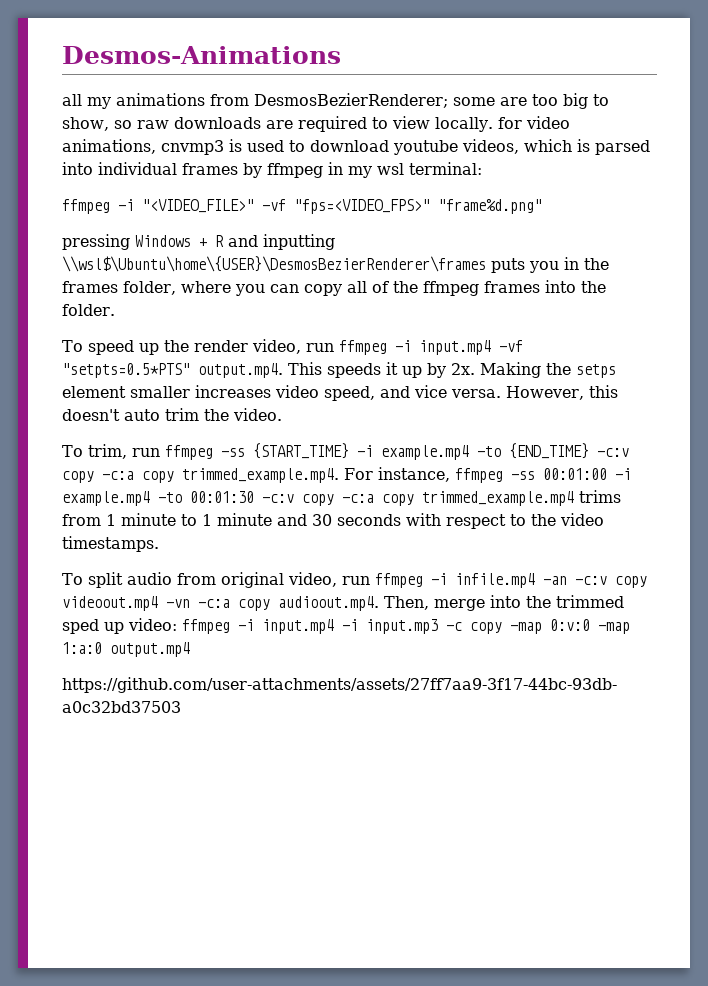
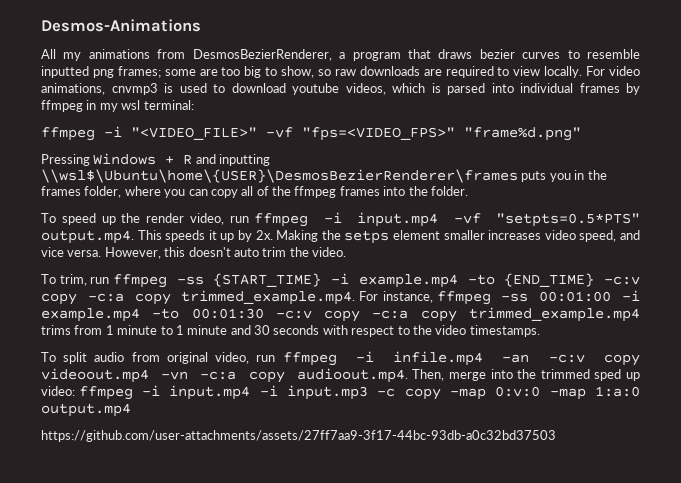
- all my animations from DesmosBezierRenderer; some are too big to show, so raw downloads are required to view locally. for video animations, cnvmp3 is used to download youtube videos, which is parsed into individual frames by ffmpeg in my wsl terminal:
+ All my animations from DesmosBezierRenderer, a program that draws bezier curves to resemble inputted png frames; some are too big to show, so raw downloads are required to view locally. For video animations, cnvmp3 is used to download youtube videos, which is parsed into individual frames by ffmpeg in my wsl terminal:
- pressing Windows + R and inputting \\wsl$\Ubuntu\home\{USER}\DesmosBezierRenderer\frames puts you in the frames folder, where you can copy all of the ffmpeg frames into the folder.
+ Pressing Windows + R and inputting \\wsl$\Ubuntu\home\{USER}\DesmosBezierRenderer\frames puts you in the frames folder, where you can copy all of the ffmpeg frames into the folder.

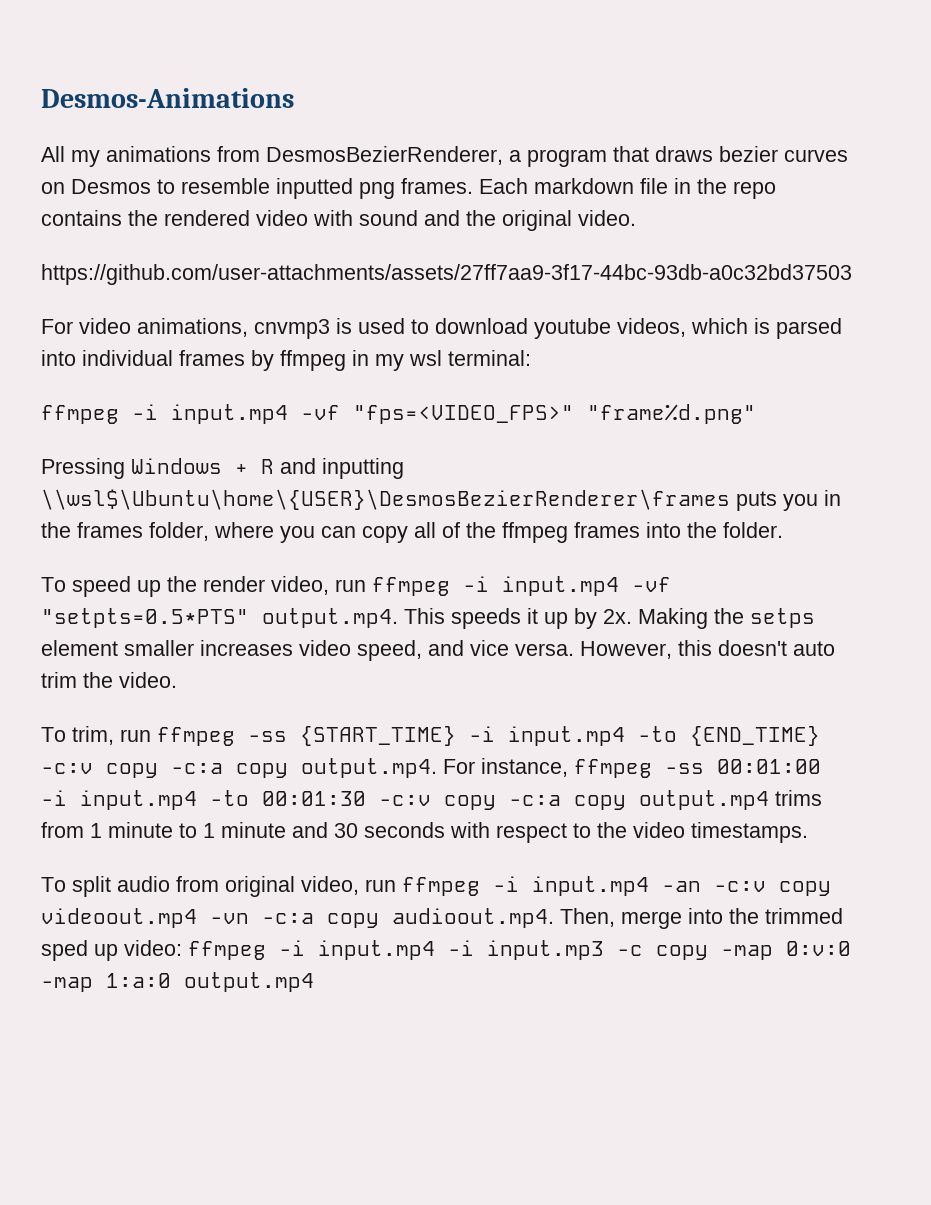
- All my animations from DesmosBezierRenderer, a program that draws bezier curves to resemble inputted png frames; some are too big to show, so raw downloads are required to view locally. For video animations, cnvmp3 is used to download youtube videos, which is parsed into individual frames by ffmpeg in my wsl terminal:
+ All my animations from DesmosBezierRenderer, a program that draws bezier curves on Desmos to resemble inputted png frames. Each markdown file in the repo contains the rendered video with sound and the original video.
+ https://github.com/user-attachments/assets/27ff7aa9-3f17-44bc-93db-a0c32bd37503
+ For video animations, cnvmp3 is used to download youtube videos, which is parsed into individual frames by ffmpeg in my wsl terminal:
- ffmpeg -i "<VIDEO_FILE>" -vf "fps=<VIDEO_FPS>" "frame%d.png"
+ ffmpeg -i input.mp4 -vf "fps=<VIDEO_FPS>" "frame%d.png"
- To trim, run ffmpeg -ss {START_TIME} -i example.mp4 -to {END_TIME} -c:v copy -c:a copy trimmed_example.mp4. For instance, ffmpeg -ss 00:01:00 -i example.mp4 -to 00:01:30 -c:v copy -c:a copy trimmed_example.mp4 trims from 1 minute to 1 minute and 30 seconds with respect to the video timestamps.
+ To trim, run ffmpeg -ss {START_TIME} -i input.mp4 -to {END_TIME} -c:v copy -c:a copy output.mp4. For instance, ffmpeg -ss 00:01:00 -i input.mp4 -to 00:01:30 -c:v copy -c:a copy output.mp4 trims from 1 minute to 1 minute and 30 seconds with respect to the video timestamps.
- To split audio from original video, run ffmpeg -i infile.mp4 -an -c:v copy videoout.mp4 -vn -c:a copy audioout.mp4. Then, merge into the trimmed sped up video: ffmpeg -i input.mp4 -i input.mp3 -c copy -map 0:v:0 -map 1:a:0 output.mp4
+ To split audio from original video, run ffmpeg -i input.mp4 -an -c:v copy videoout.mp4 -vn -c:a copy audioout.mp4. Then, merge into the trimmed sped up video: ffmpeg -i input.mp4 -i input.mp3 -c copy -map 0:v:0 -map 1:a:0 output.mp4
- https://github.com/user-attachments/assets/27ff7aa9-3f17-44bc-93db-a0c32bd37503

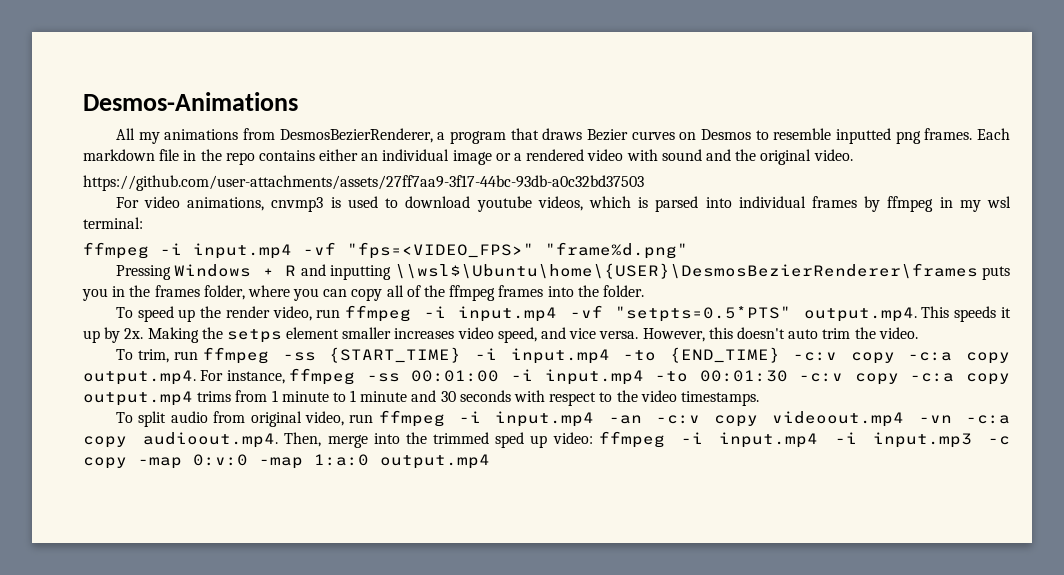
- All my animations from DesmosBezierRenderer, a program that draws bezier curves on Desmos to resemble inputted png frames.
+ All my animations from DesmosBezierRenderer, a program that draws Bezier curves on Desmos to resemble inputted png frames.
- Each markdown file in the repo contains the rendered video with sound and the original video.
+ Each markdown file in the repo contains either an individual image or a rendered video with sound and the original video.

